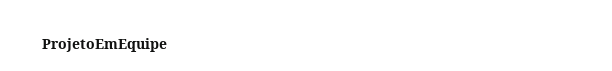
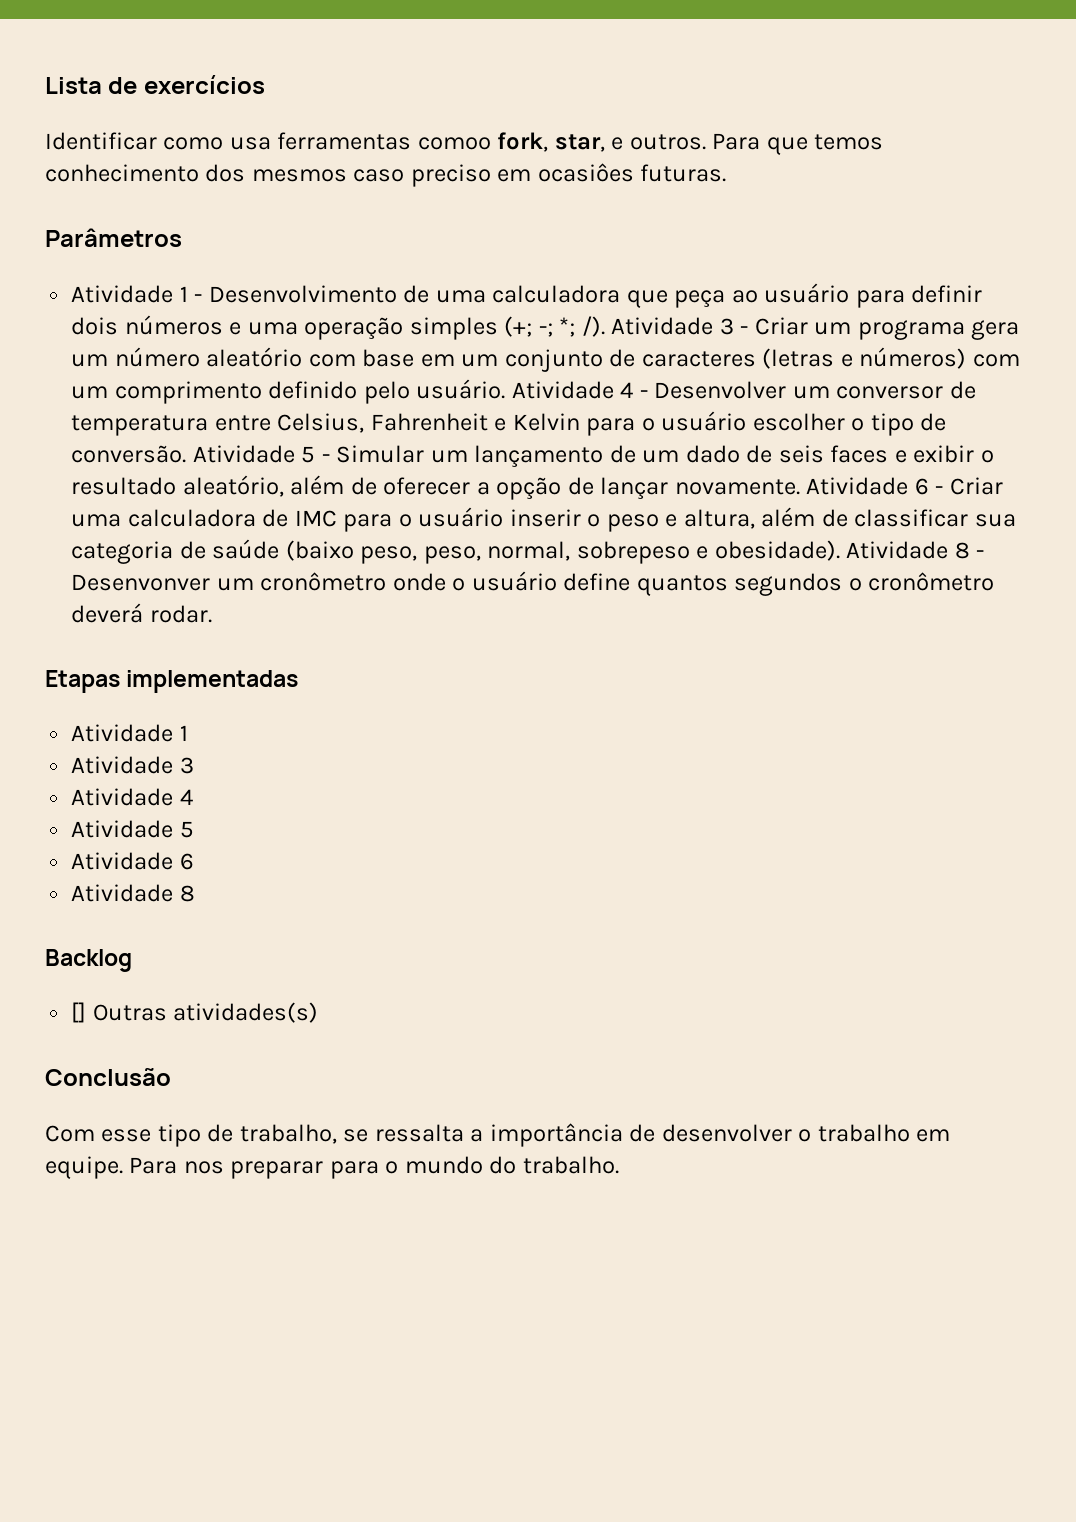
- ProjetoEmEquipe
+ Lista de exercícios
+ Identificar como usa ferramentas comoo fork, star, e outros. Para que temos conhecimento dos mesmos caso preciso em ocasiôes futuras.
+ Parâmetros
+ Atividade 1 - Desenvolvimento de uma calculadora que peça ao usuário para definir dois números e uma operação simples (+; -; *; /). Atividade 3 - Criar um programa gera um número aleatório com base em um conjunto de caracteres (letras e números) com um comprimento definido pelo usuário. Atividade 4 - Desenvolver um conversor de temperatura entre Celsius, Fahrenheit e Kelvin para o usuário escolher o tipo de conversão. Atividade 5 - Simular um lançamento de um dado de seis faces e exibir o resultado aleatório, além de oferecer a opção de lançar novamente. Atividade 6 - Criar uma calculadora de IMC para o usuário inserir o peso e altura, além de classificar sua categoria de saúde (baixo peso, peso, normal, sobrepeso e obesidade). Atividade 8 - Desenvonver um cronômetro onde o usuário define quantos segundos o cronômetro deverá rodar.
+ Etapas implementadas
+ Atividade 1
+ Atividade 3
+ Atividade 4
+ Atividade 5
+ Atividade 6
+ Atividade 8
+ Backlog
+ [] Outras atividades(s)
+ Conclusão
+ Com esse tipo de trabalho, se ressalta a importância de desenvolver o trabalho em equipe. Para nos preparar para o mundo do trabalho.

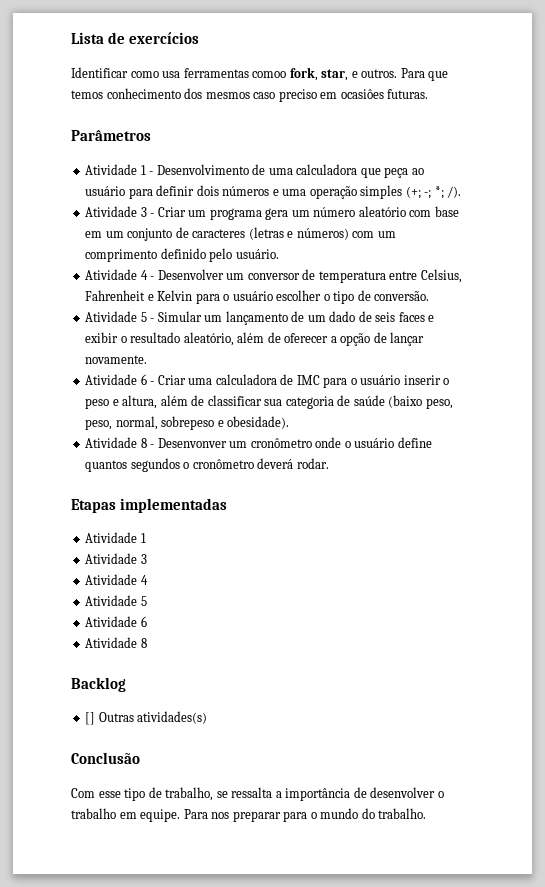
- /). Atividade 3 - Criar um programa gera um número aleatório com base em um conjunto de caracteres (letras e números) com um comprimento definido pelo usuário. Atividade 4 - Desenvolver um conversor de temperatura entre Celsius, Fahrenheit e Kelvin para o usuário escolher o tipo de conversão. Atividade 5 - Simular um lançamento de um dado de seis faces e exibir o resultado aleatório, além de oferecer a opção de lançar novamente. Atividade 6 - Criar uma calculadora de IMC para o usuário inserir o peso e altura, além de classificar sua categoria de saúde (baixo peso, peso, normal, sobrepeso e obesidade). Atividade 8 - Desenvonver um cronômetro onde o usuário define quantos segundos o cronômetro deverá rodar.
+ /).
+ Atividade 3 - Criar um programa gera um número aleatório com base em um conjunto de caracteres (letras e números) com um comprimento definido pelo usuário.
+ Atividade 4 - Desenvolver um conversor de temperatura entre Celsius, Fahrenheit e Kelvin para o usuário escolher o tipo de conversão.
+ Atividade 5 - Simular um lançamento de um dado de seis faces e exibir o resultado aleatório, além de oferecer a opção de lançar novamente.
+ Atividade 6 - Criar uma calculadora de IMC para o usuário inserir o peso e altura, além de classificar sua categoria de saúde (baixo peso, peso, normal, sobrepeso e obesidade).
+ Atividade 8 - Desenvonver um cronômetro onde o usuário define quantos segundos o cronômetro deverá rodar.

